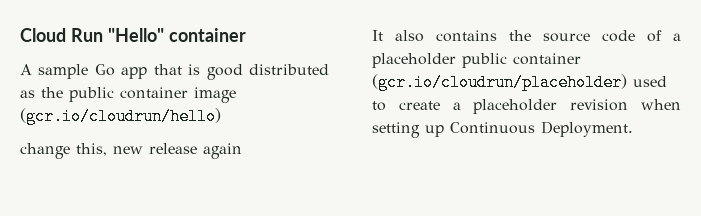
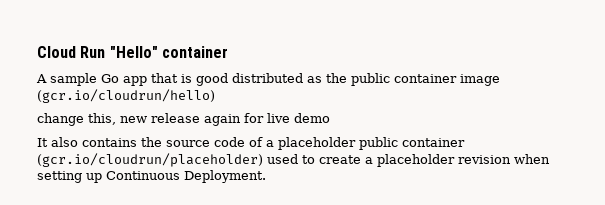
- change this, new release again
+ change this, new release again for live demo

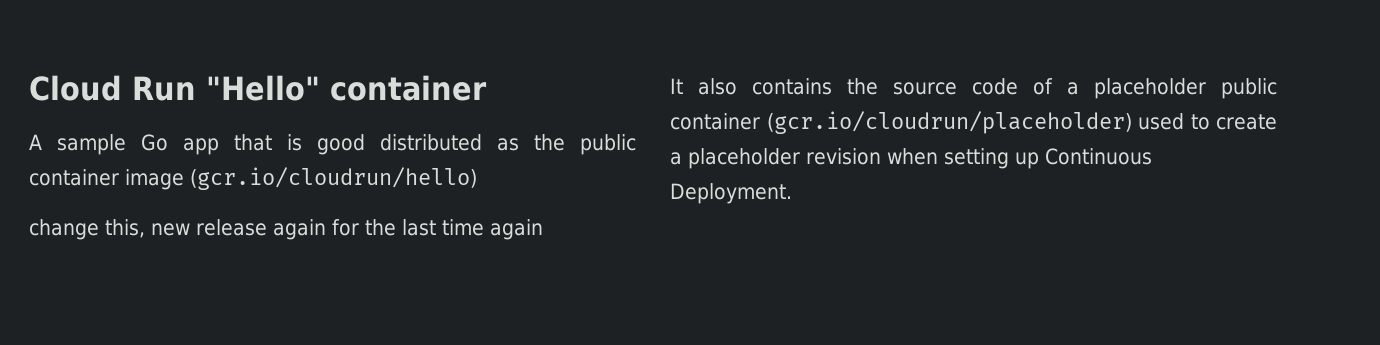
- change this, new release again for live demo
+ change this, new release again for the last time again

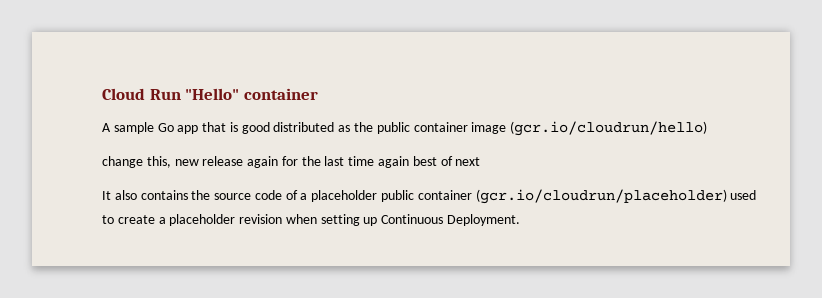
- change this, new release again for the last time again
+ change this, new release again for the last time again best of next

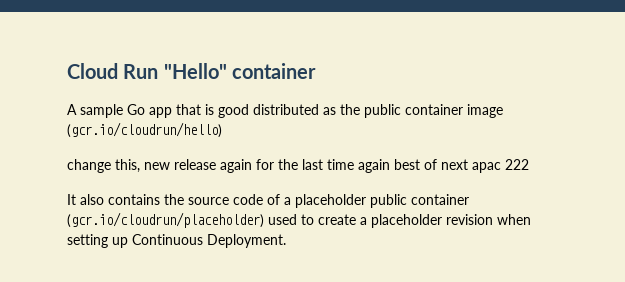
- change this, new release again for the last time again best of next
+ change this, new release again for the last time again best of next apac 222

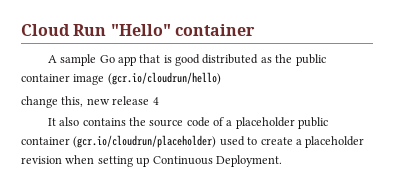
- change this, new release again for the last time again best of next apac 222
+ change this, new release 4

